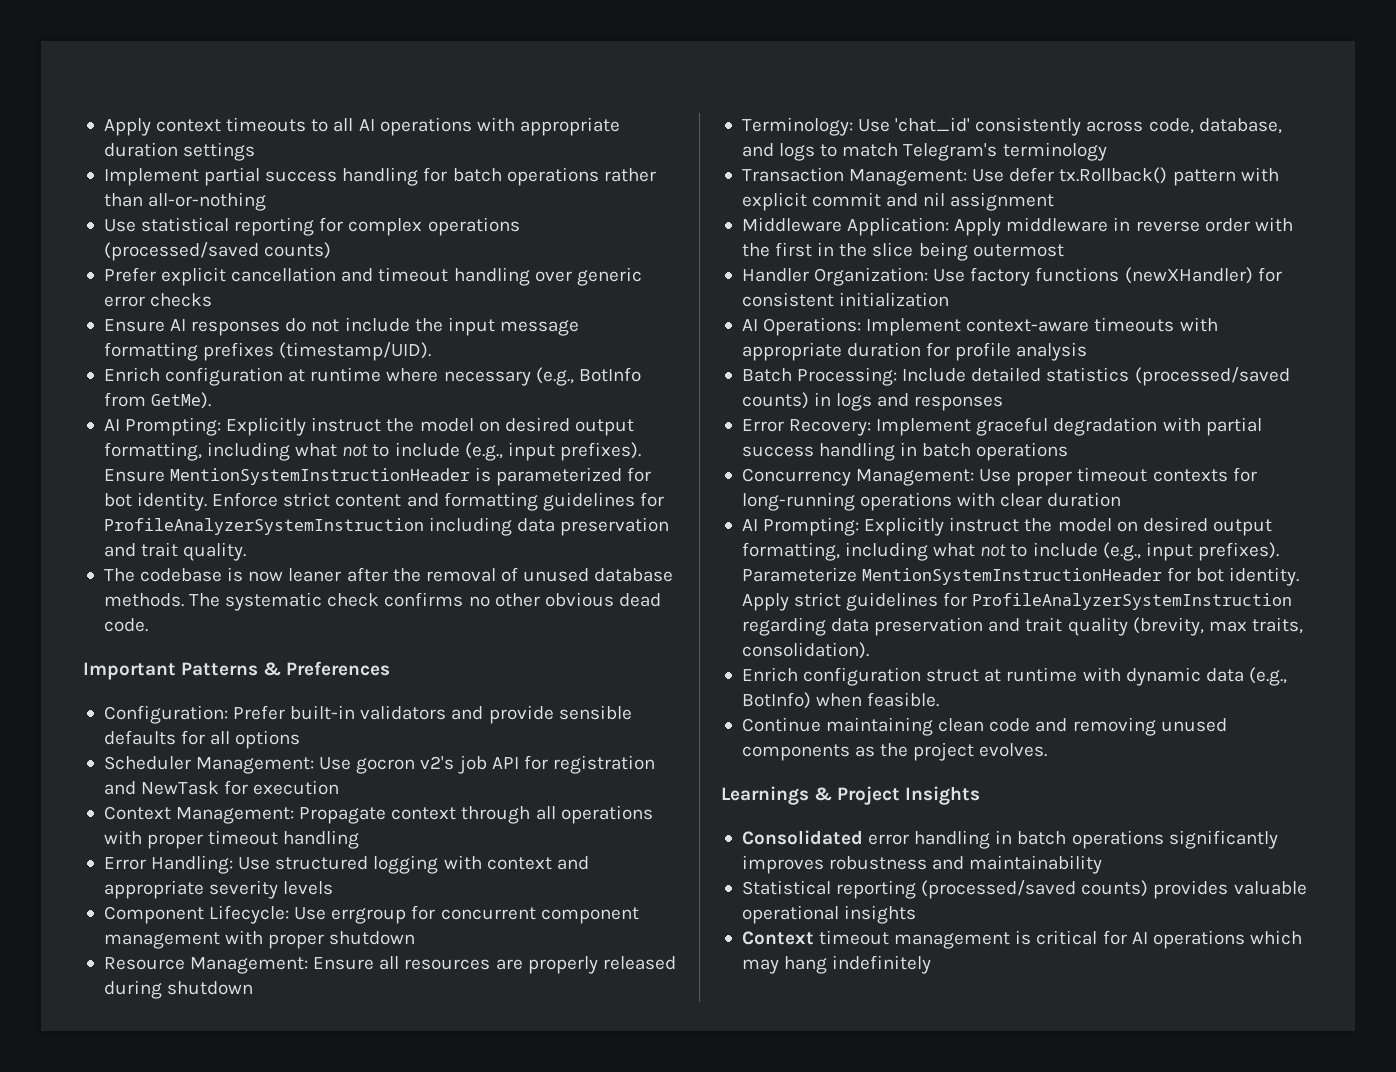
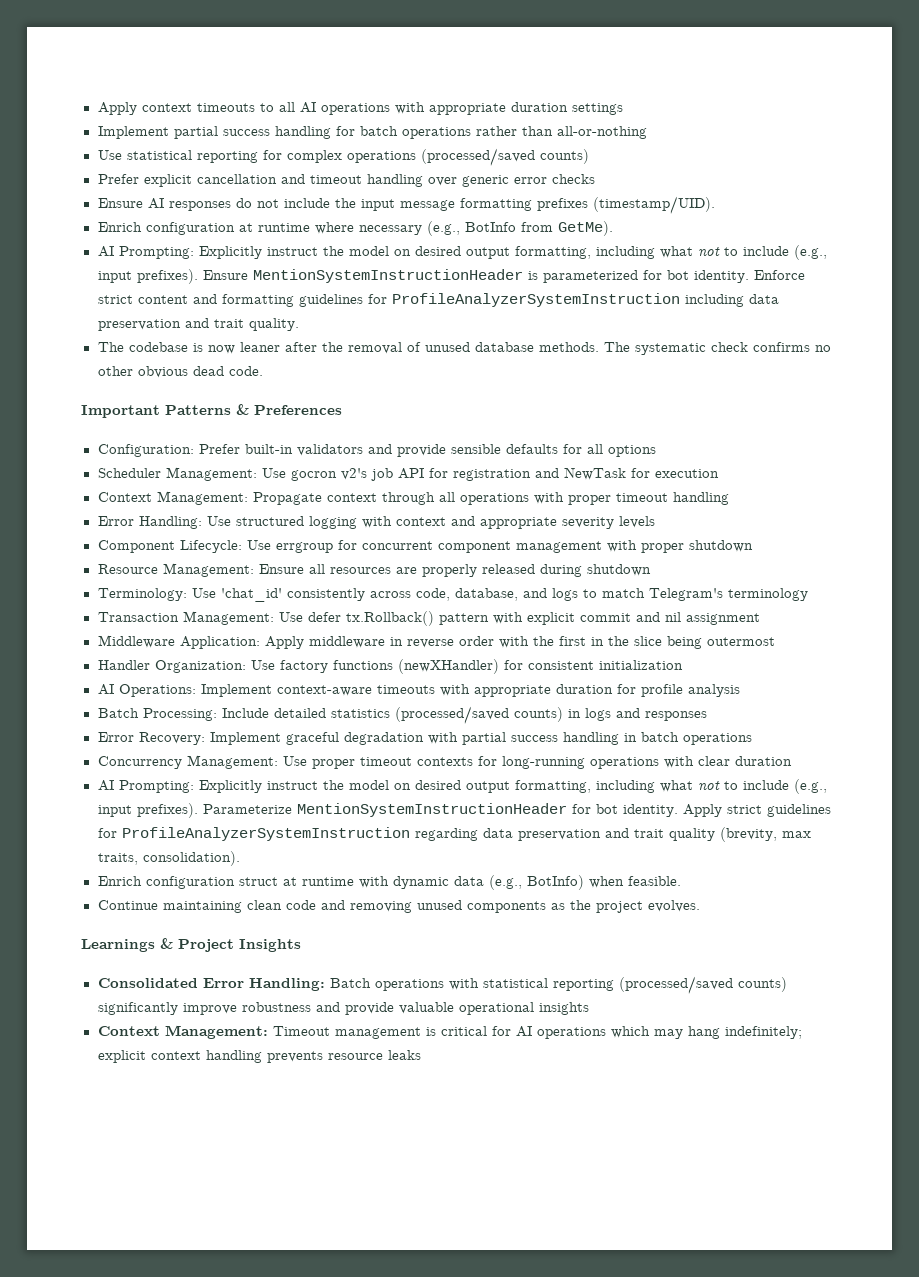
- Consolidated error handling in batch operations significantly improves robustness and maintainability
- Statistical reporting (processed/saved counts) provides valuable operational insights
+ Consolidated Error Handling: Batch operations with statistical reporting (processed/saved counts) significantly improve robustness and provide valuable operational insights
- Context timeout management is critical for AI operations which may hang indefinitely
+ Context Management: Timeout management is critical for AI operations which may hang indefinitely; explicit context handling prevents resource leaks

